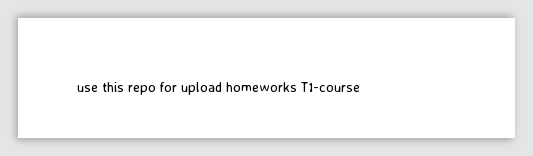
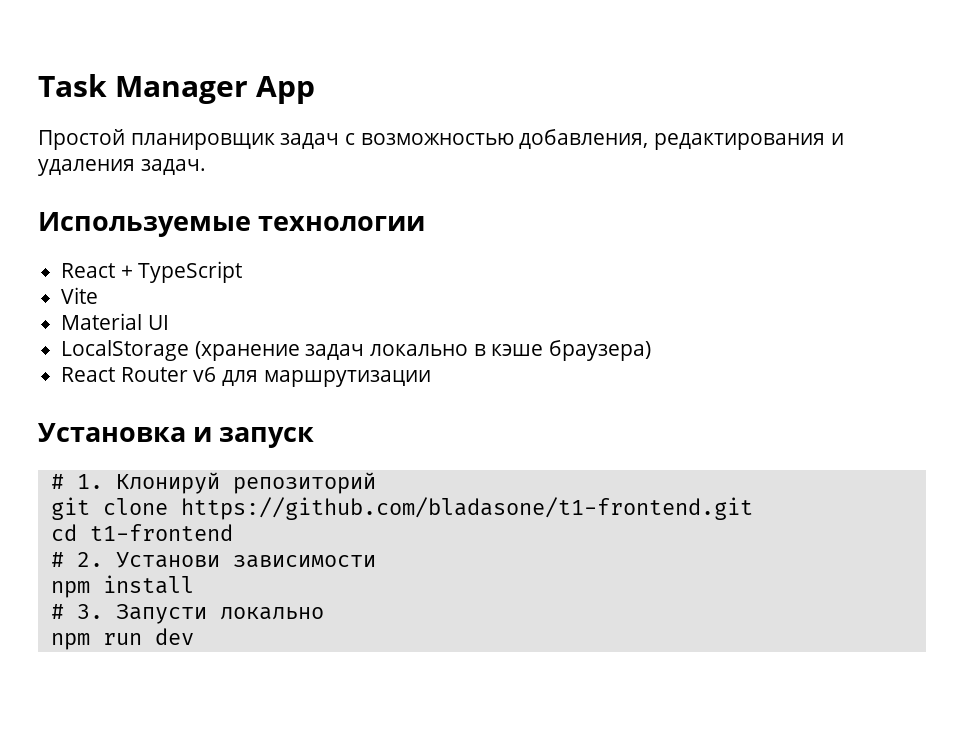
- use this repo for upload homeworks T1-course
+ Task Manager App
+ Простой планировщик задач с возможностью добавления, редактирования и удаления задач.
+ Используемые технологии
+ React + TypeScript
+ Vite
+ Material UI
+ LocalStorage (хранение задач локально в кэше браузера)
+ React Router v6 для маршрутизации
+ Установка и запуск
+ # 1. Клонируй репозиторий
+ git clone https://github.com/bladasone/t1-frontend.git
+ cd t1-frontend
+ # 2. Установи зависимости
+ npm install
+ # 3. Запусти локально
+ npm run dev

